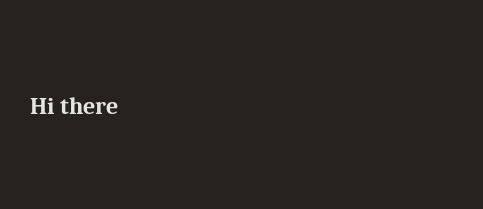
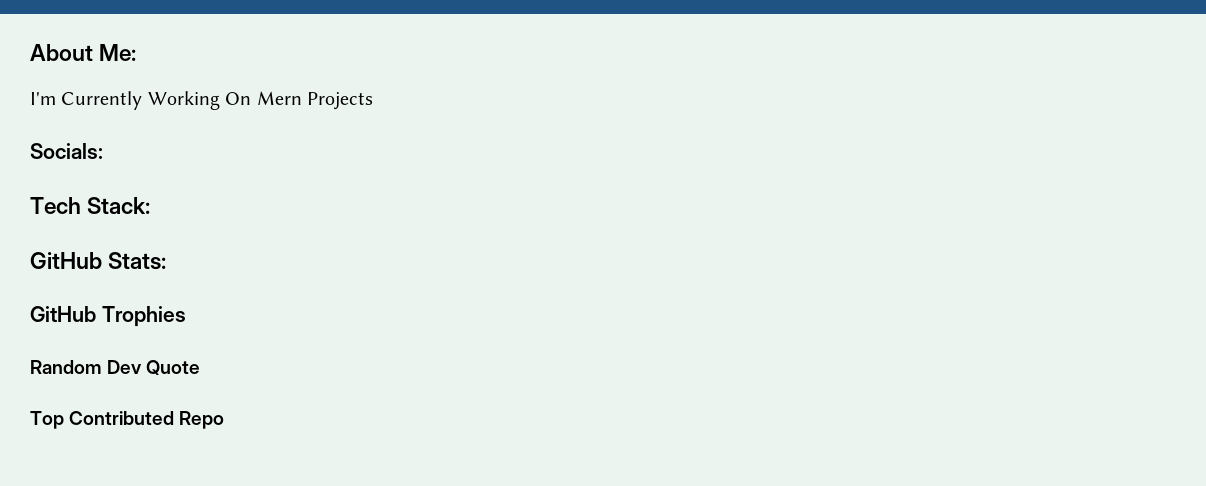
- Hi there
+ About Me:
+ I'm Currently Working On Mern Projects
+ Socials:
+ Tech Stack:
+ GitHub Stats:
+ GitHub Trophies
+ Random Dev Quote
+ Top Contributed Repo

